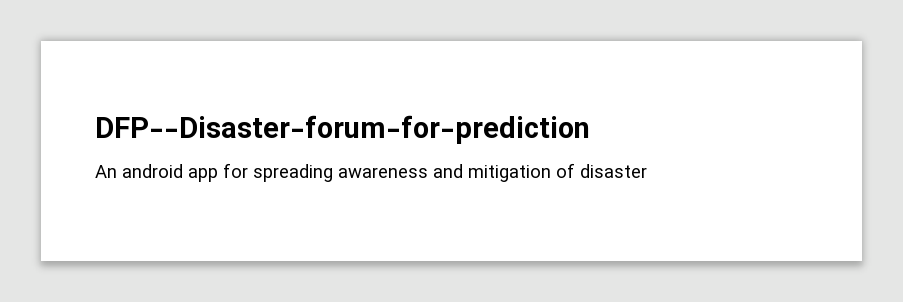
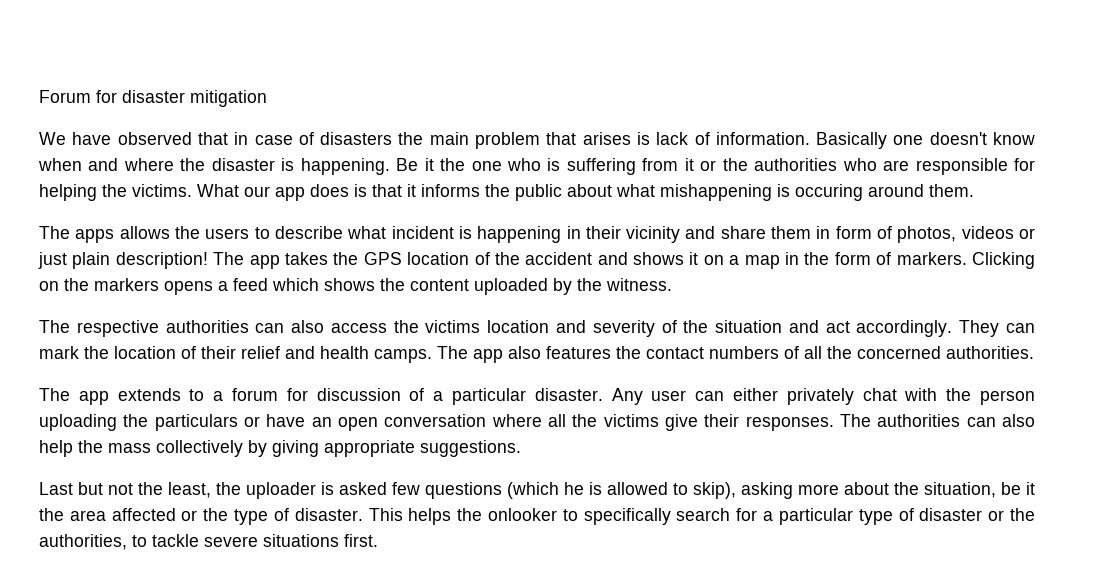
- DFP--Disaster-forum-for-prediction
- An android app for spreading awareness and mitigation of disaster
+ Forum for disaster mitigation
+ We have observed that in case of disasters the main problem that arises is lack of information. Basically one doesn't know when and where the disaster is happening. Be it the one who is suffering from it or the authorities who are responsible for helping the victims. What our app does is that it informs the public about what mishappening is occuring around them.
+ The apps allows the users to describe what incident is happening in their vicinity and share them in form of photos, videos or just plain description! The app takes the GPS location of the accident and shows it on a map in the form of markers. Clicking on the markers opens a feed which shows the content uploaded by the witness.
+ The respective authorities can also access the victims location and severity of the situation and act accordingly. They can mark the location of their relief and health camps. The app also features the contact numbers of all the concerned authorities.
+ The app extends to a forum for discussion of a particular disaster. Any user can either privately chat with the person uploading the particulars or have an open conversation where all the victims give their responses. The authorities can also help the mass collectively by giving appropriate suggestions.
+ Last but not the least, the uploader is asked few questions (which he is allowed to skip), asking more about the situation, be it the area affected or the type of disaster. This helps the onlooker to specifically search for a particular type of disaster or the authorities, to tackle severe situations first.

